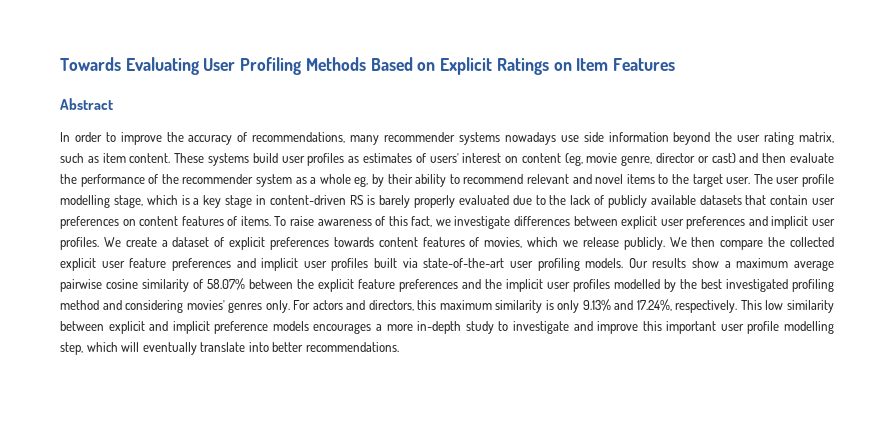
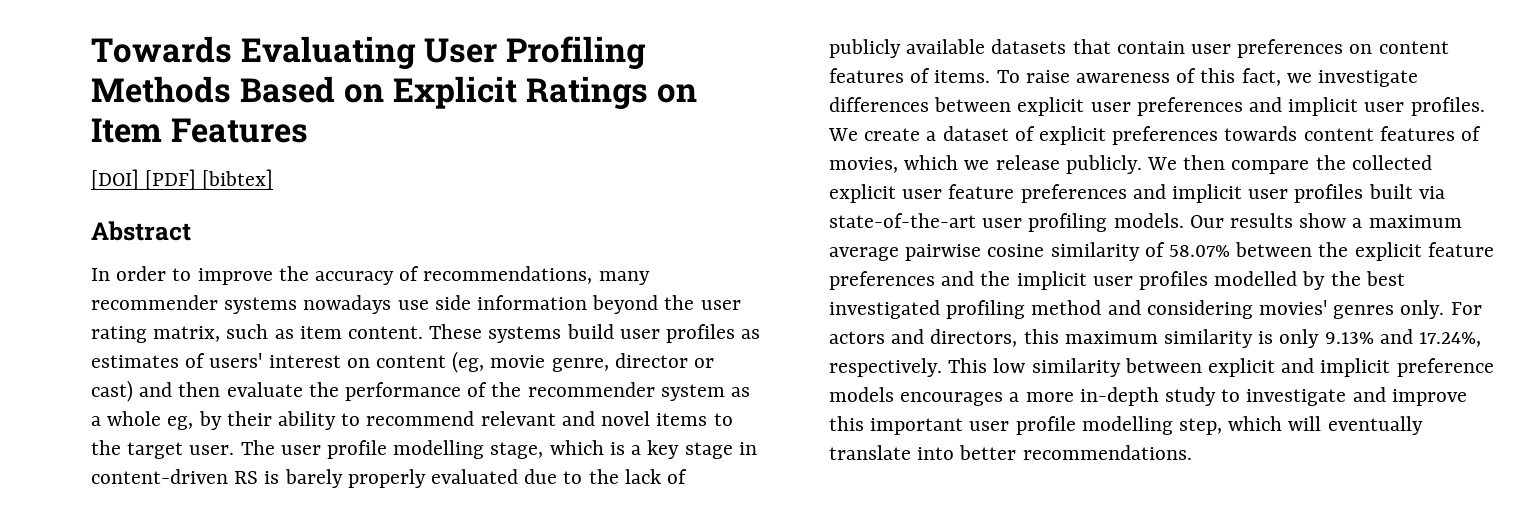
+ [DOI] [PDF] [bibtex]

